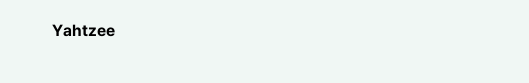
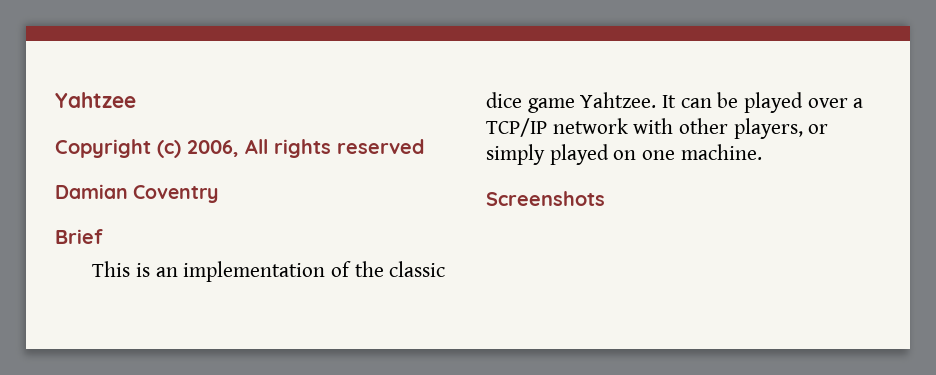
+ Copyright (c) 2006, All rights reserved
+ Damian Coventry
+ Brief
+ This is an implementation of the classic dice game Yahtzee. It can be played over a TCP/IP network with other players, or simply played on one machine.
+ Screenshots

